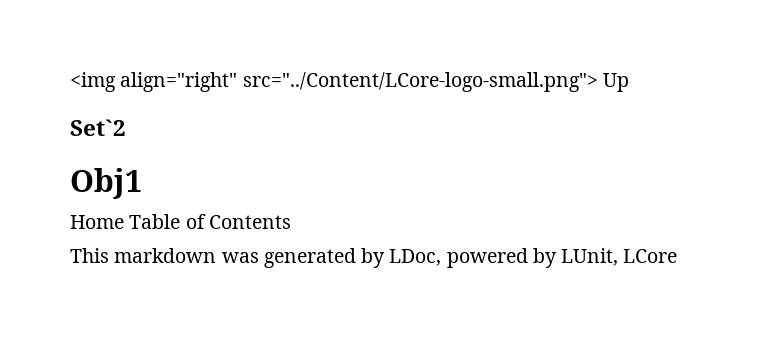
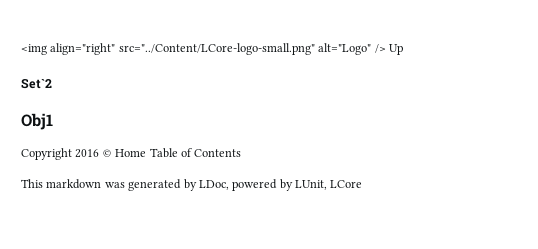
- <img align="right" src="../Content/LCore-logo-small.png"> Up
+ <img align="right" src="../Content/LCore-logo-small.png" alt="Logo" /> Up
- Home Table of Contents
+ Copyright 2016 © Home Table of Contents

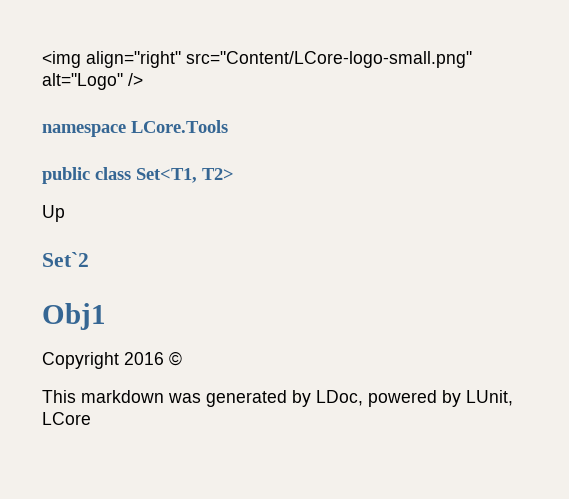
- <img align="right" src="../Content/LCore-logo-small.png" alt="Logo" /> Up
+ <img align="right" src="Content/LCore-logo-small.png" alt="Logo" />
+ namespace LCore.Tools
+ public class Set<T1, T2>
+ Up
- Copyright 2016 © Home Table of Contents
+ Copyright 2016 ©

